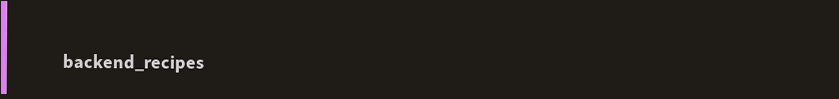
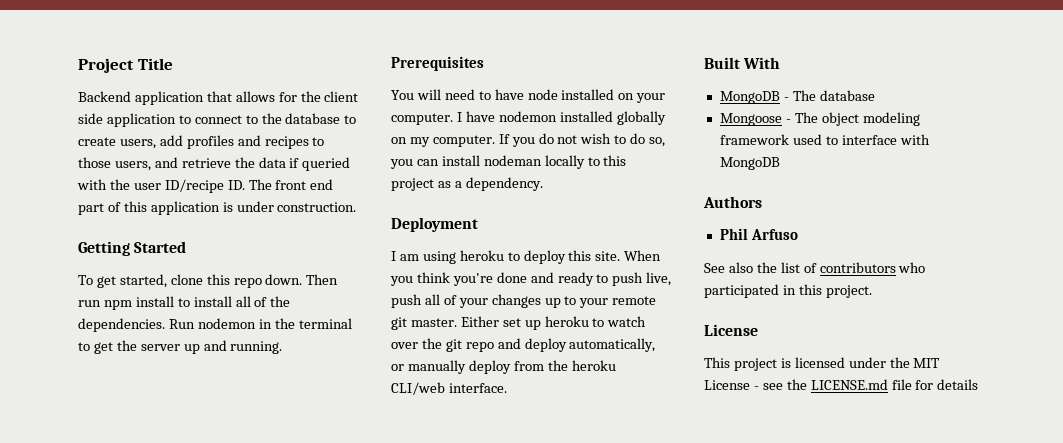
- backend_recipes
+ Project Title
+ Backend application that allows for the client side application to connect to the database to create users, add profiles and recipes to those users, and retrieve the data if queried with the user ID/recipe ID. The front end part of this application is under construction.
+ Getting Started
+ To get started, clone this repo down. Then run npm install to install all of the dependencies. Run nodemon in the terminal to get the server up and running.
+ Prerequisites
+ You will need to have node installed on your computer. I have nodemon installed globally on my computer. If you do not wish to do so, you can install nodeman locally to this project as a dependency.
+ Deployment
+ I am using heroku to deploy this site. When you think you're done and ready to push live, push all of your changes up to your remote git master. Either set up heroku to watch over the git repo and deploy automatically, or manually deploy from the heroku CLI/web interface.
+ Built With
+ MongoDB - The database
+ Mongoose - The object modeling framework used to interface with MongoDB
+ Authors
+ Phil Arfuso
+ See also the list of contributors who participated in this project.
+ License
+ This project is licensed under the MIT License - see the LICENSE.md file for details

